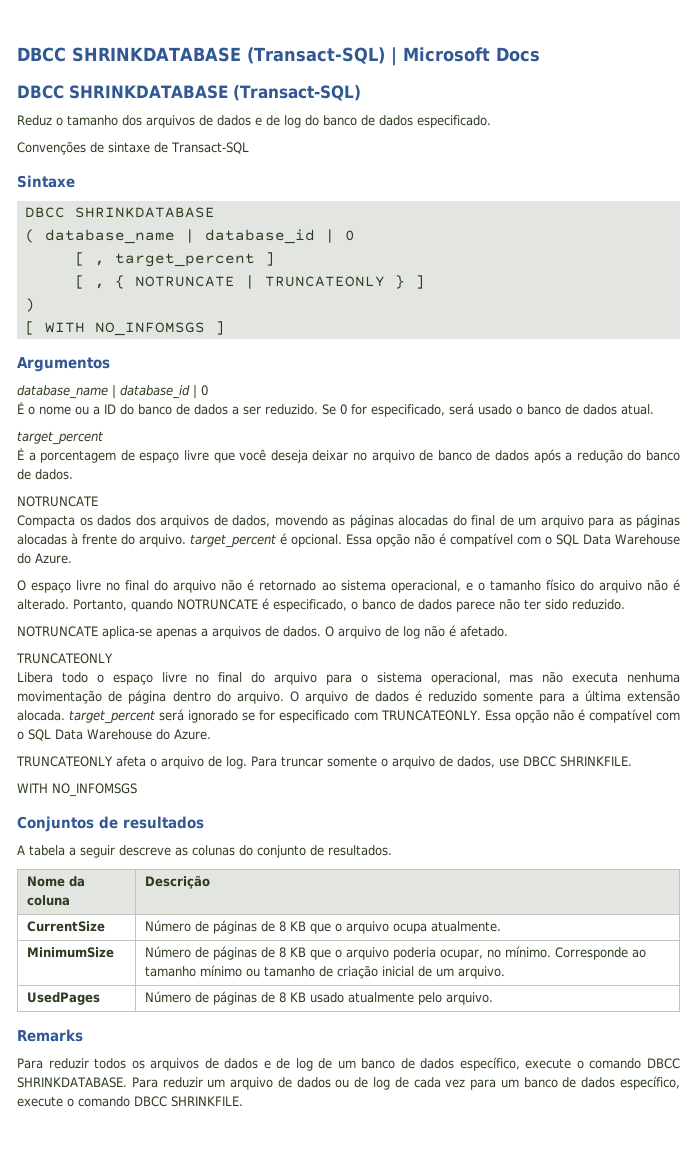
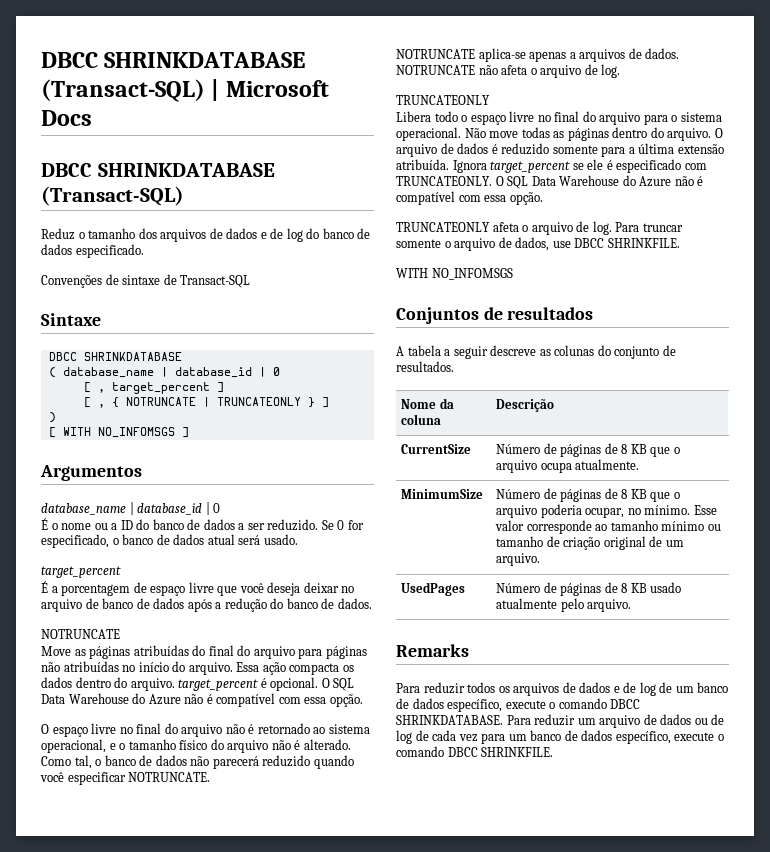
- Se 0 for especificado, será usado o banco de dados atual.
+ Se 0 for especificado, o banco de dados atual será usado.
- Compacta os dados dos arquivos de dados, movendo as páginas alocadas do final de um arquivo para as páginas alocadas à frente do arquivo. target_percent é opcional. Essa opção não é compatível com o SQL Data Warehouse do Azure.
+ Move as páginas atribuídas do final do arquivo para páginas não atribuídas no início do arquivo. Essa ação compacta os dados dentro do arquivo. target_percent é opcional. O SQL Data Warehouse do Azure não é compatível com essa opção.
- Portanto, quando NOTRUNCATE é especificado, o banco de dados parece não ter sido reduzido.
+ Como tal, o banco de dados não parecerá reduzido quando você especificar NOTRUNCATE.
- O arquivo de log não é afetado.
+ NOTRUNCATE não afeta o arquivo de log.
- Libera todo o espaço livre no final do arquivo para o sistema operacional, mas não executa nenhuma movimentação de página dentro do arquivo.
+ Libera todo o espaço livre no final do arquivo para o sistema operacional. Não move todas as páginas dentro do arquivo.
- O arquivo de dados é reduzido somente para a última extensão alocada. target_percent será ignorado se for especificado com TRUNCATEONLY. Essa opção não é compatível com o SQL Data Warehouse do Azure.
+ O arquivo de dados é reduzido somente para a última extensão atribuída. Ignora target_percent se ele é especificado com TRUNCATEONLY. O SQL Data Warehouse do Azure não é compatível com essa opção.
- MinimumSize | Número de páginas de 8 KB que o arquivo poderia ocupar, no mínimo. Corresponde ao tamanho mínimo ou tamanho de criação inicial de um arquivo.
+ MinimumSize | Número de páginas de 8 KB que o arquivo poderia ocupar, no mínimo. Esse valor corresponde ao tamanho mínimo ou tamanho de criação original de um arquivo.

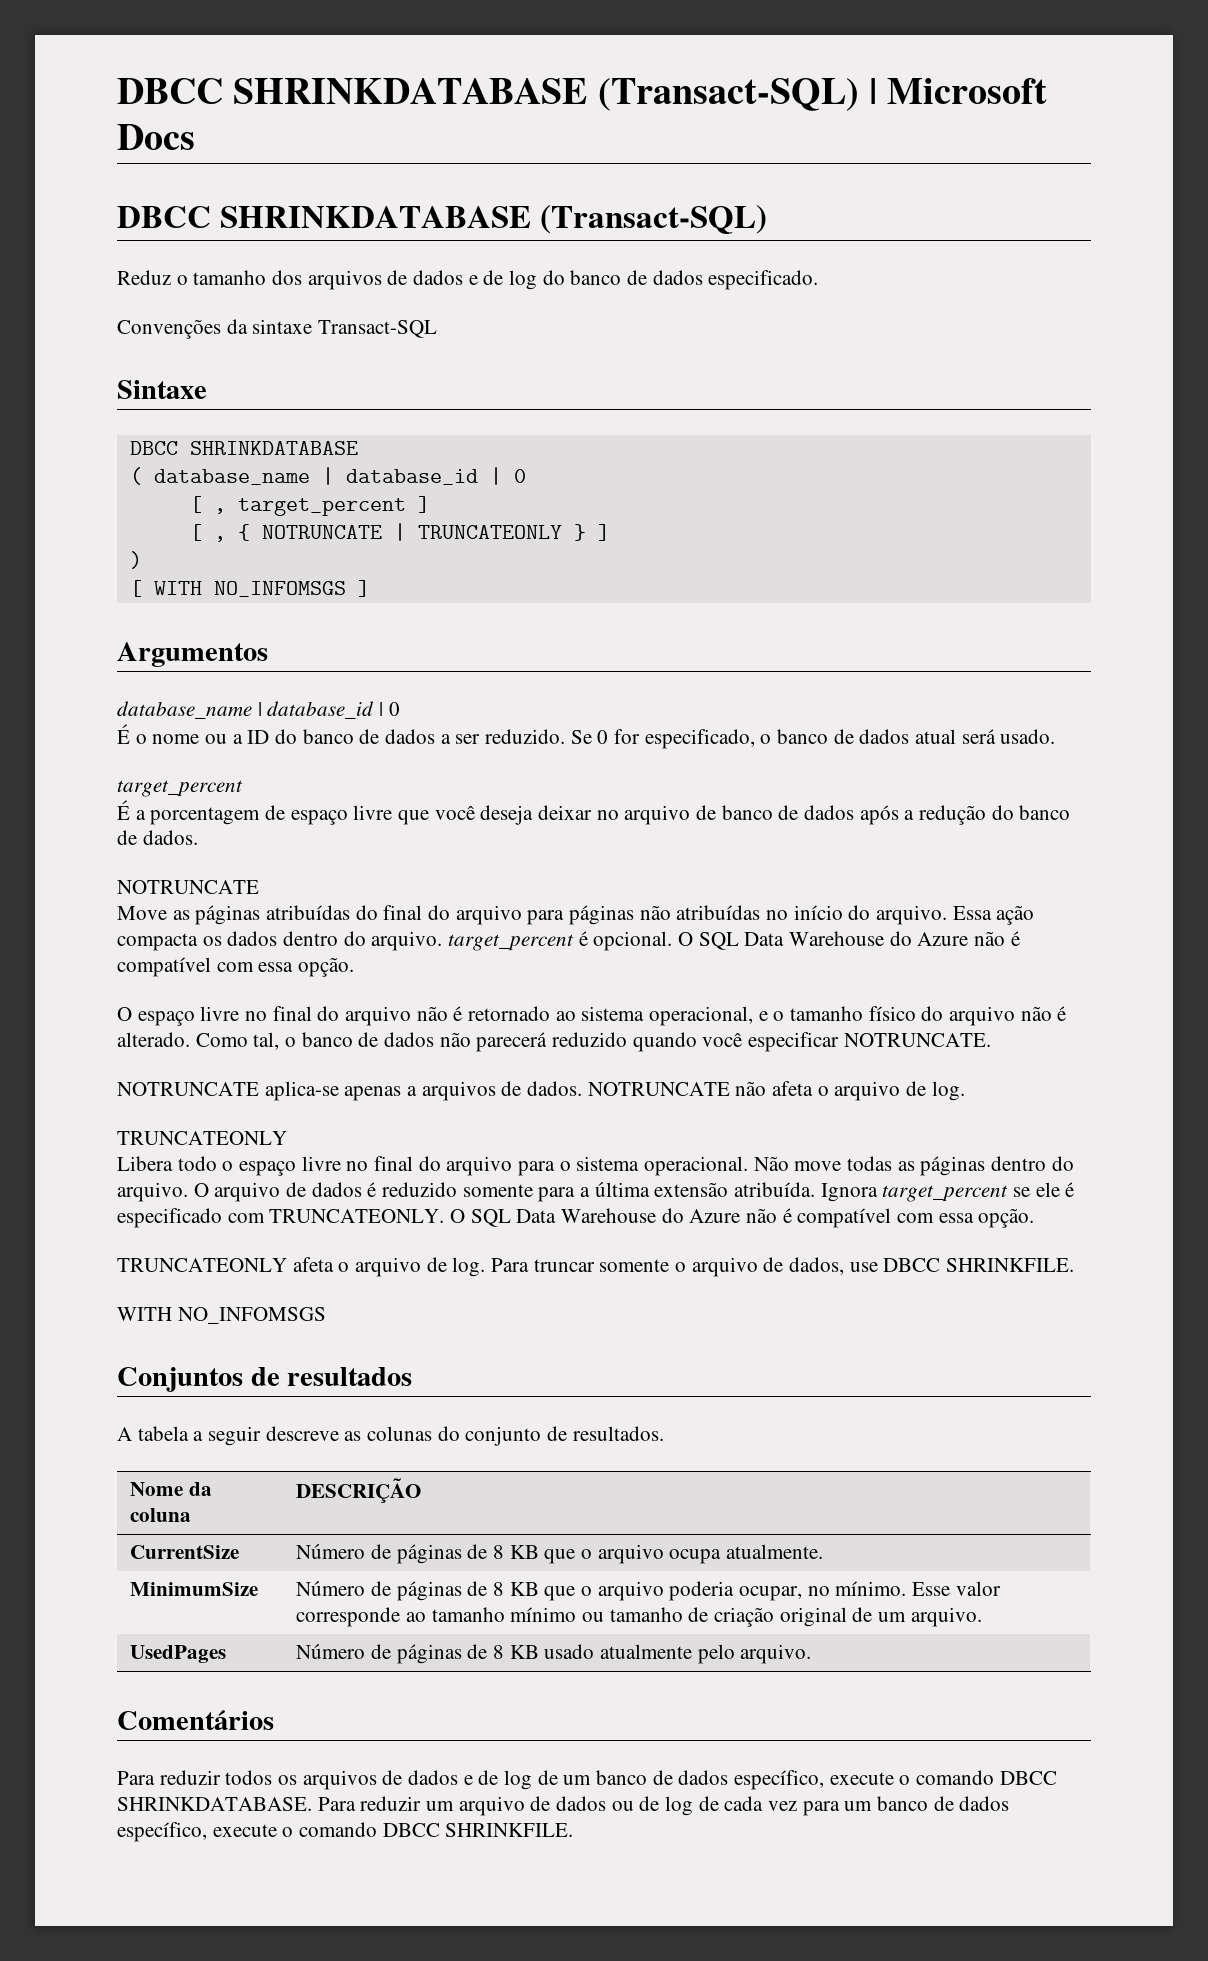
- Convenções de sintaxe de Transact-SQL
+ Convenções da sintaxe Transact-SQL
- Nome da coluna | Descrição
+ Nome da coluna | DESCRIÇÃO
- Remarks
+ Comentários

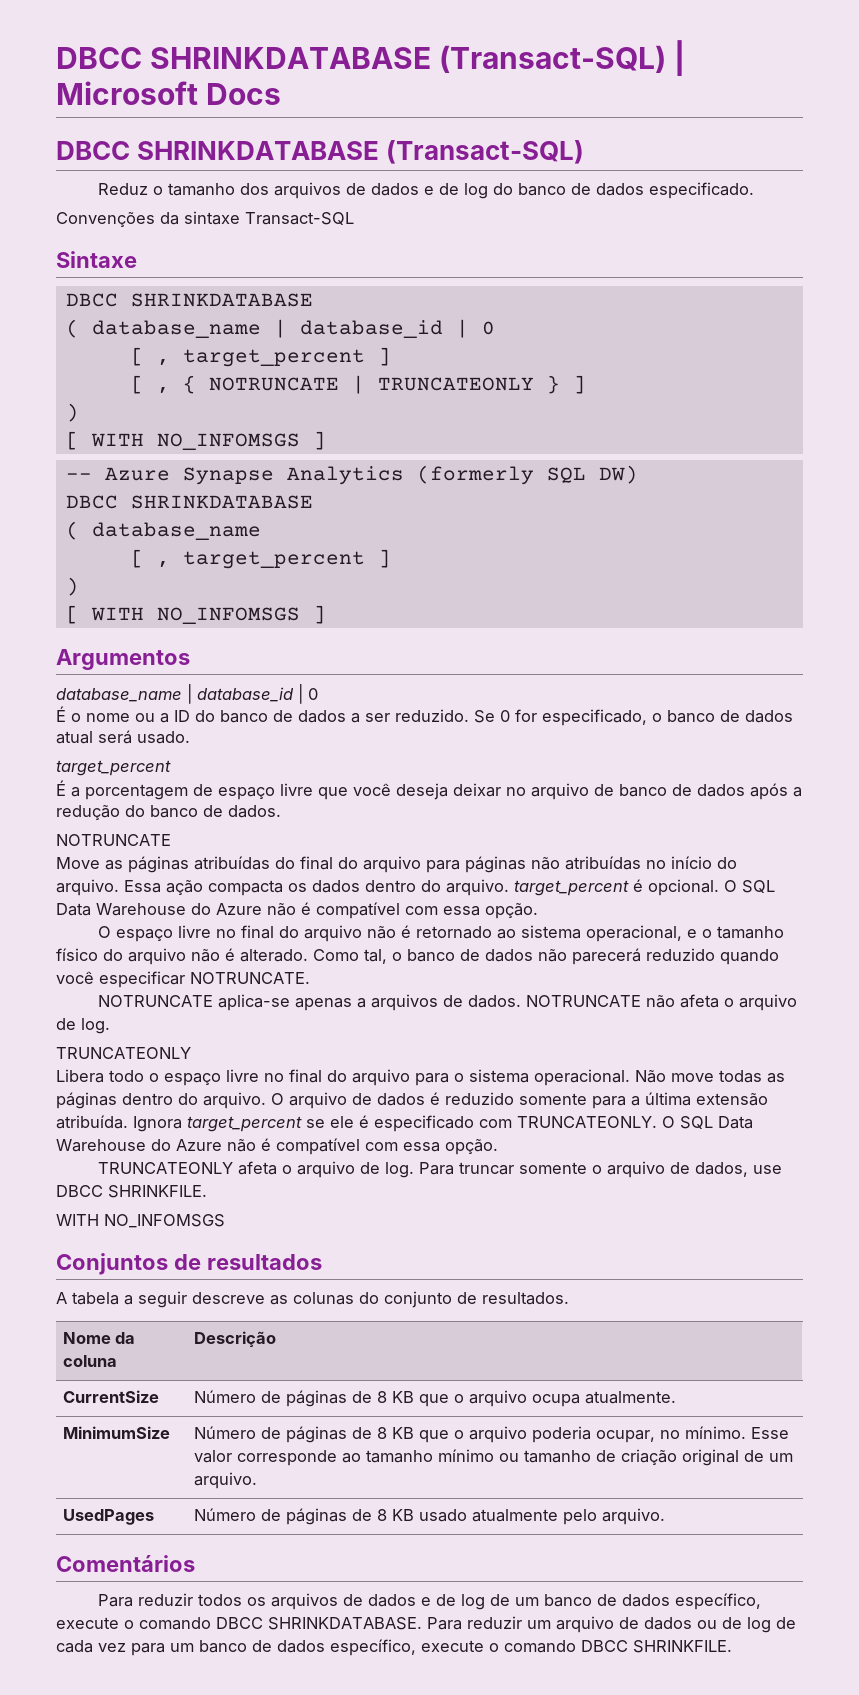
+ -- Azure Synapse Analytics (formerly SQL DW)
+ DBCC SHRINKDATABASE
+ ( database_name
+ [ , target_percent ]
+ )
+ [ WITH NO_INFOMSGS ]
- Nome da coluna | DESCRIÇÃO
+ Nome da coluna | Descrição

